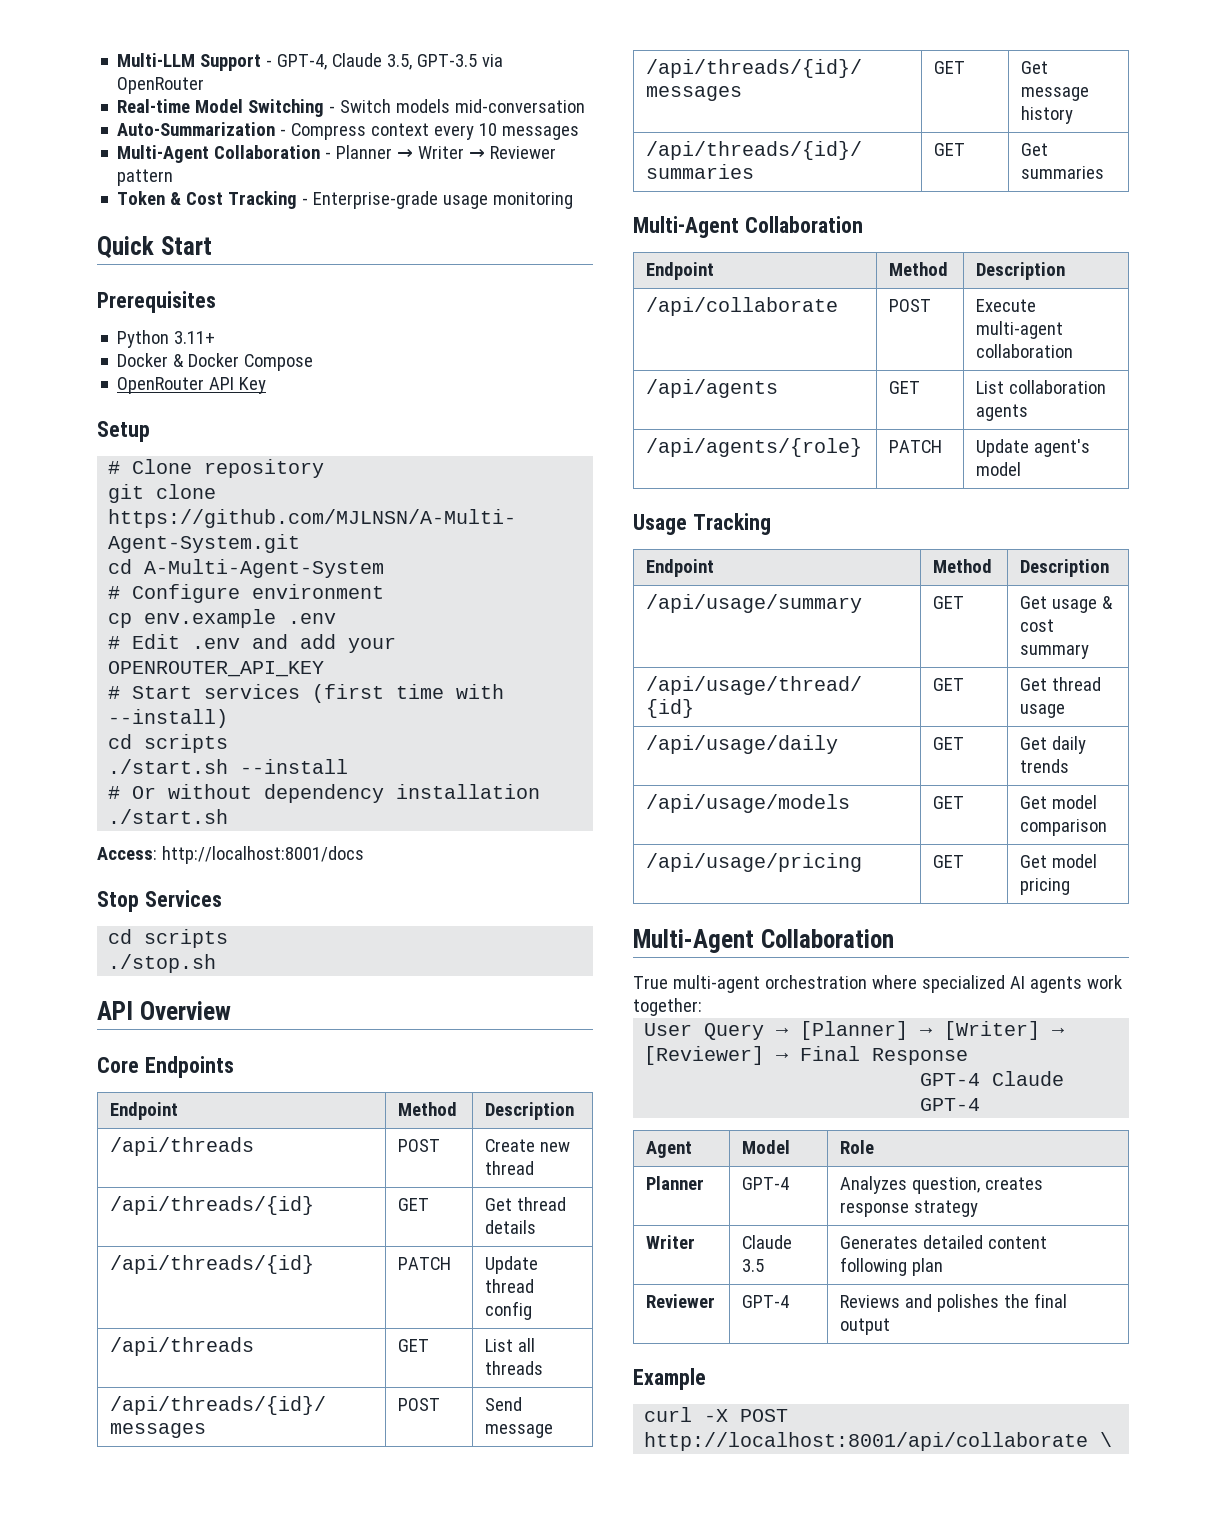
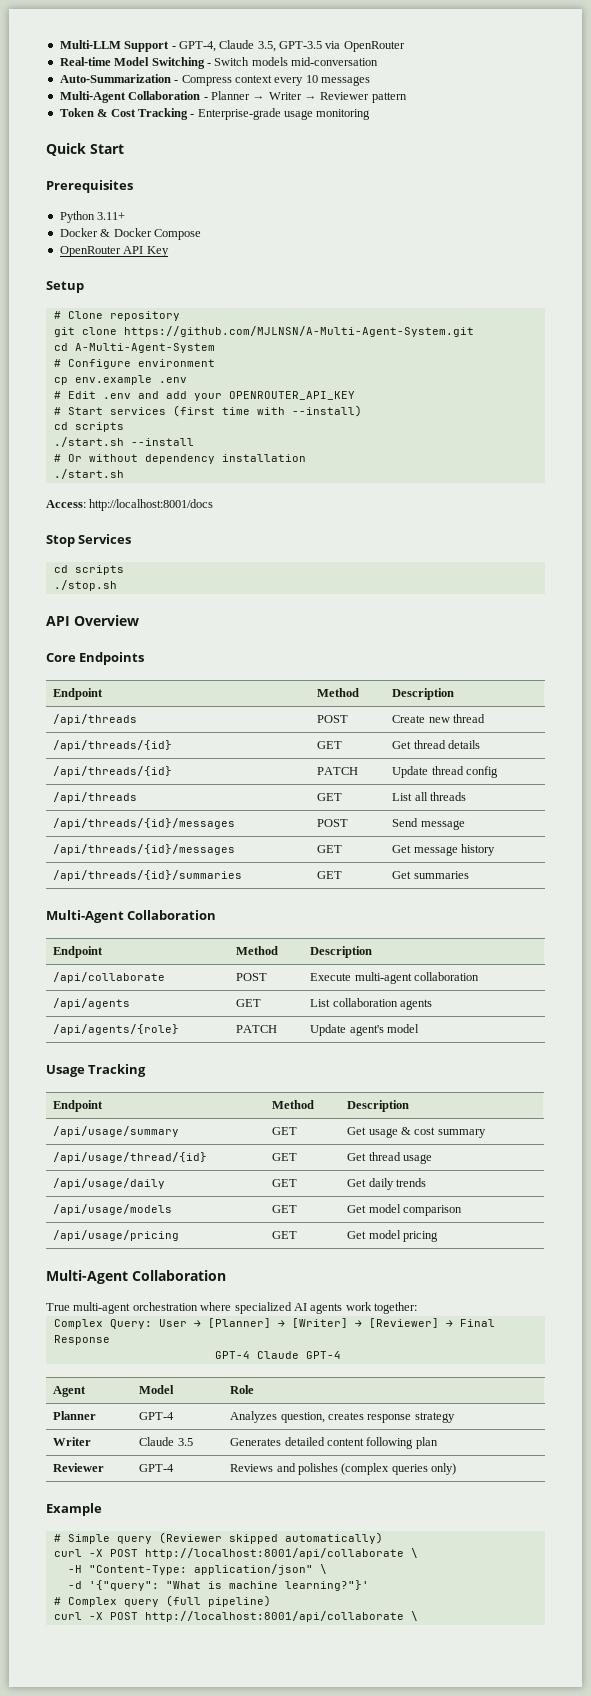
- User Query → [Planner] → [Writer] → [Reviewer] → Final Response
+ Complex Query: User → [Planner] → [Writer] → [Reviewer] → Final Response
- Reviewer | GPT-4 | Reviews and polishes the final output
+ Reviewer | GPT-4 | Reviews and polishes (complex queries only)
  Example
+ # Simple query (Reviewer skipped automatically)
+ curl -X POST http://localhost:8001/api/collaborate \
+ -H "Content-Type: application/json" \
+ -d '{"query": "What is machine learning?"}'
+ # Complex query (full pipeline)

